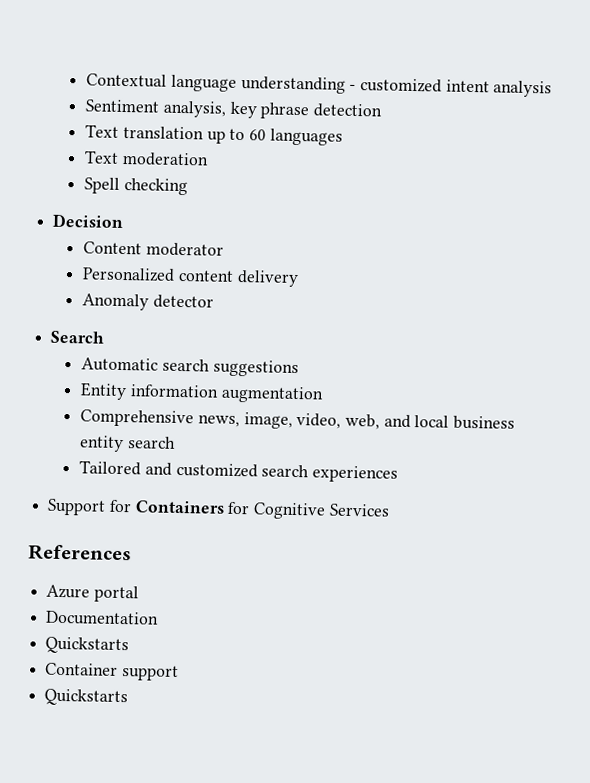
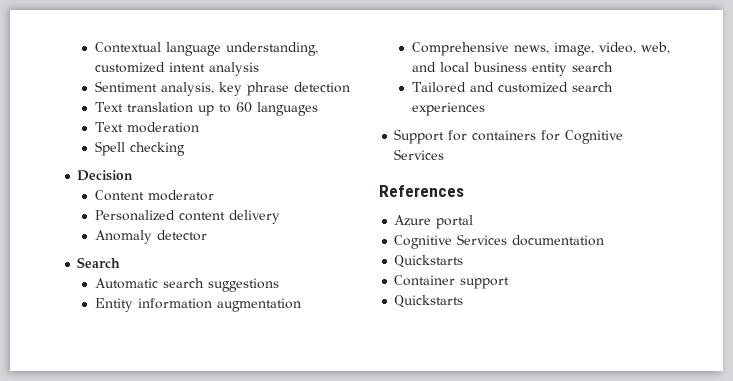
- Contextual language understanding - customized intent analysis
+ Contextual language understanding, customized intent analysis
- Support for Containers for Cognitive Services
+ Support for containers for Cognitive Services
- Documentation
+ Cognitive Services documentation

